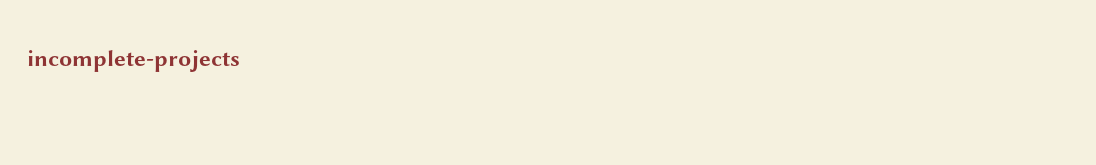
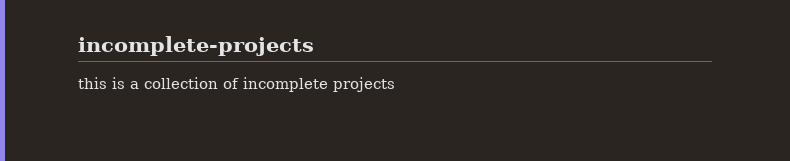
+ this is a collection of incomplete projects

